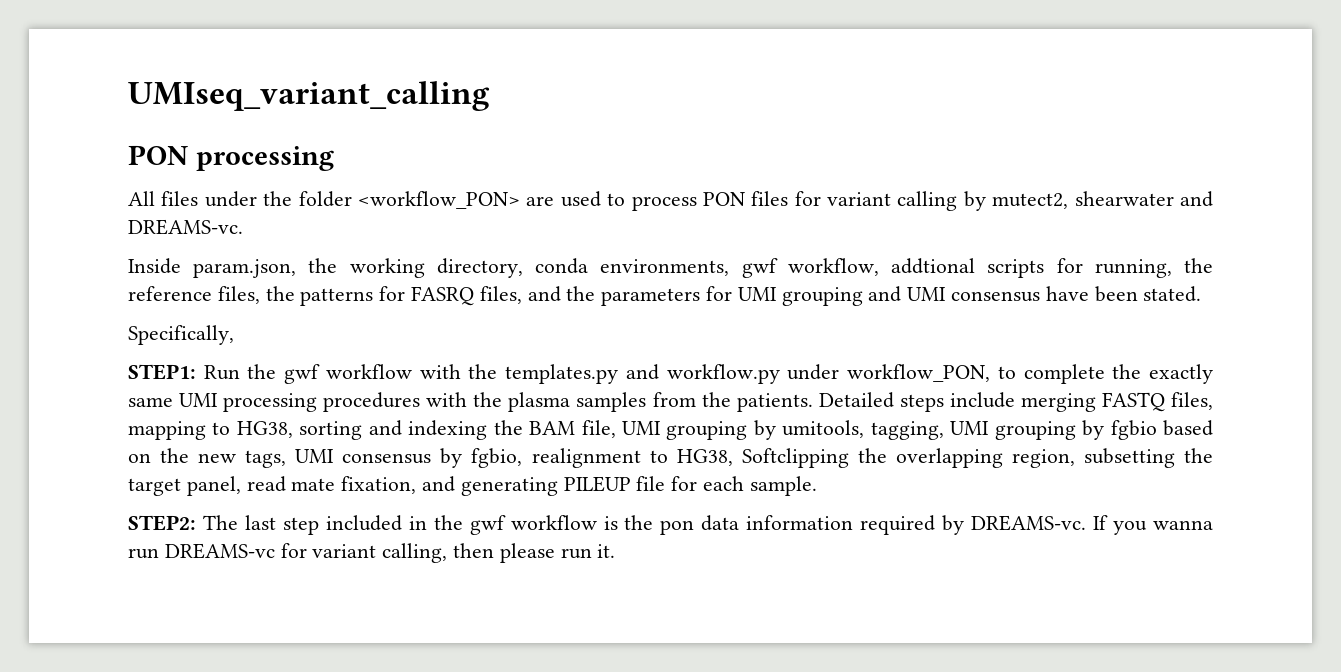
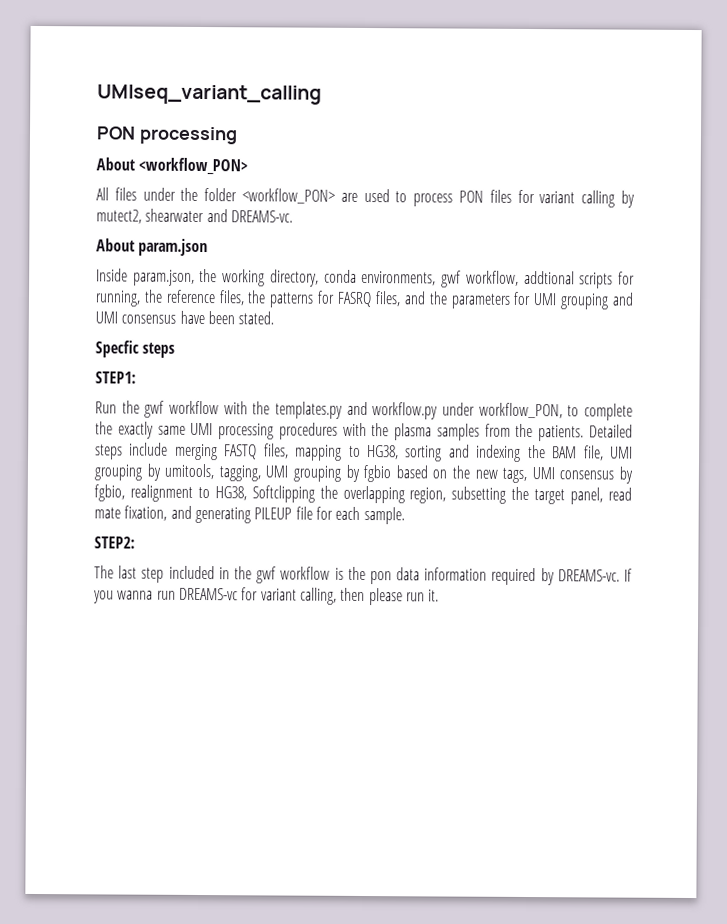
+ About <workflow_PON>
+ About param.json
- Specifically,
+ Specfic steps
- STEP1: Run the gwf workflow with the templates.py and workflow.py under workflow_PON, to complete the exactly same UMI processing procedures with the plasma samples from the patients.
+ STEP1:
+ Run the gwf workflow with the templates.py and workflow.py under workflow_PON, to complete the exactly same UMI processing procedures with the plasma samples from the patients.
- STEP2: The last step included in the gwf workflow is the pon data information required by DREAMS-vc.
+ STEP2:
+ The last step included in the gwf workflow is the pon data information required by DREAMS-vc.

